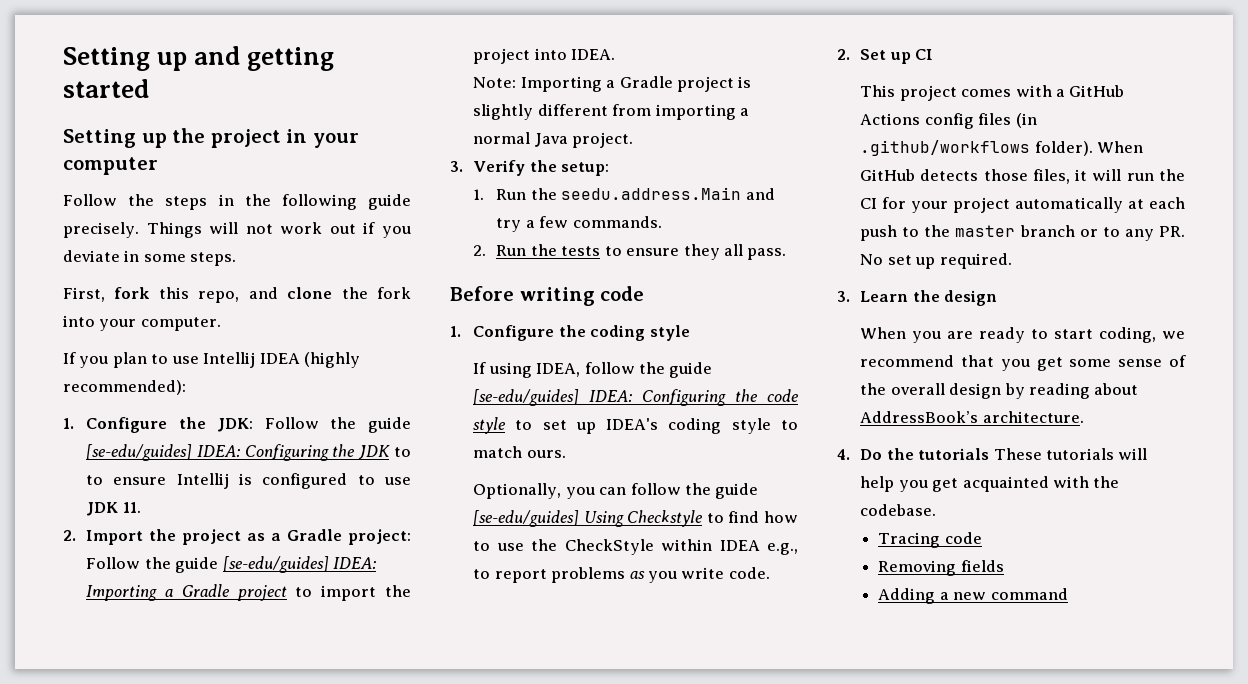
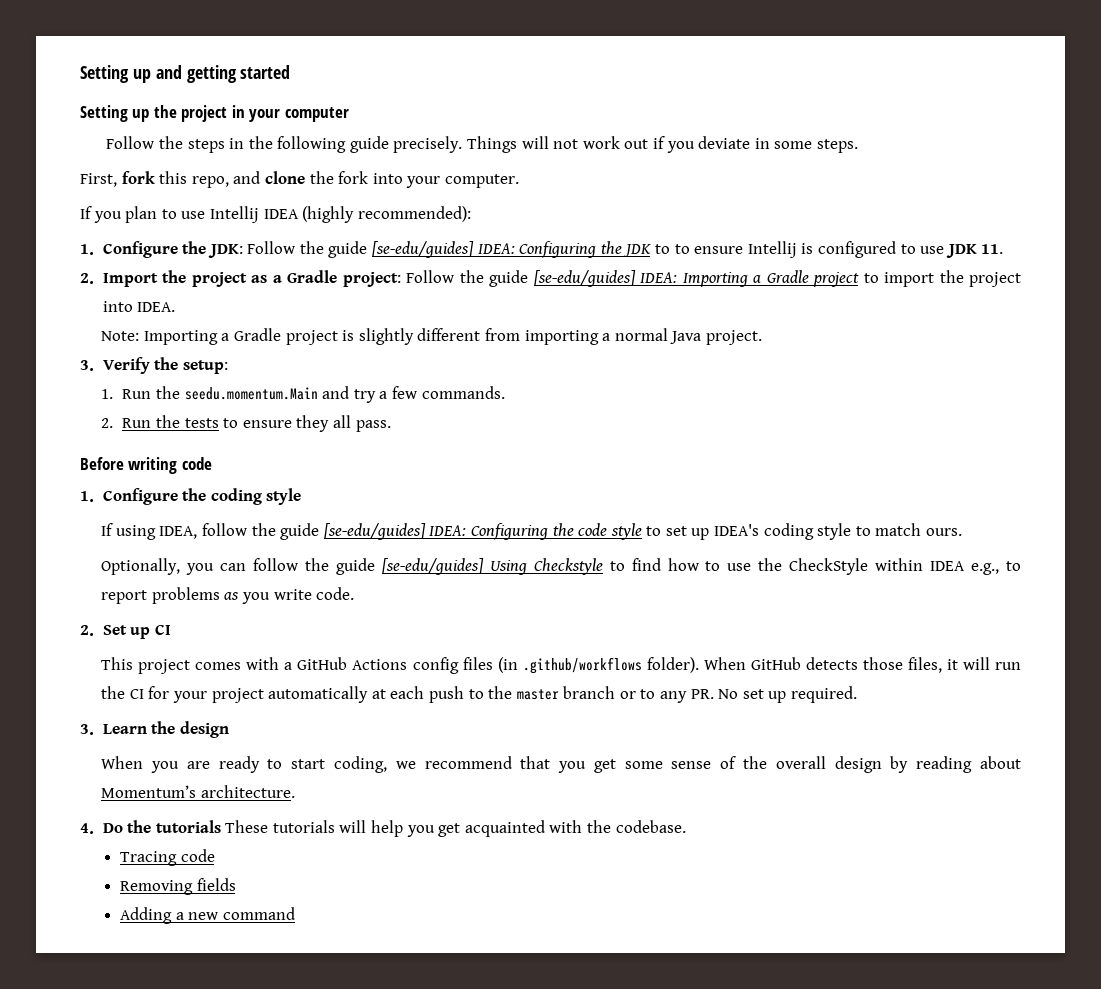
- 1. Run the seedu.address.Main and try a few commands.
+ 1. Run the seedu.momentum.Main and try a few commands.
- When you are ready to start coding, we recommend that you get some sense of the overall design by reading about AddressBook’s architecture.
+ When you are ready to start coding, we recommend that you get some sense of the overall design by reading about Momentum’s architecture.

